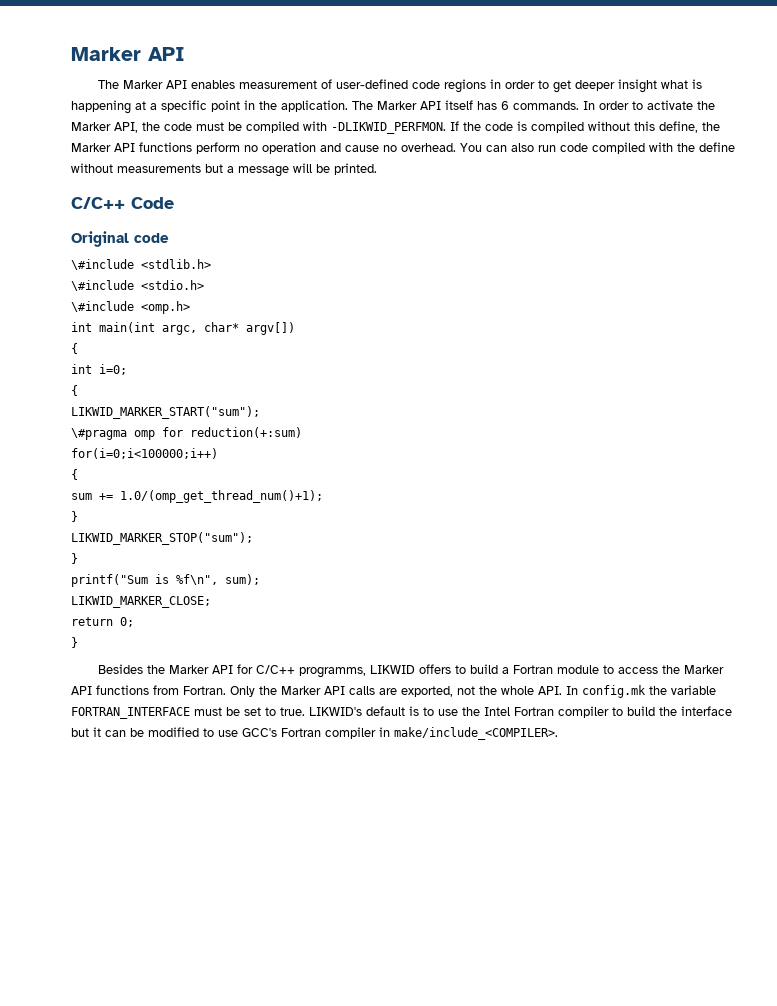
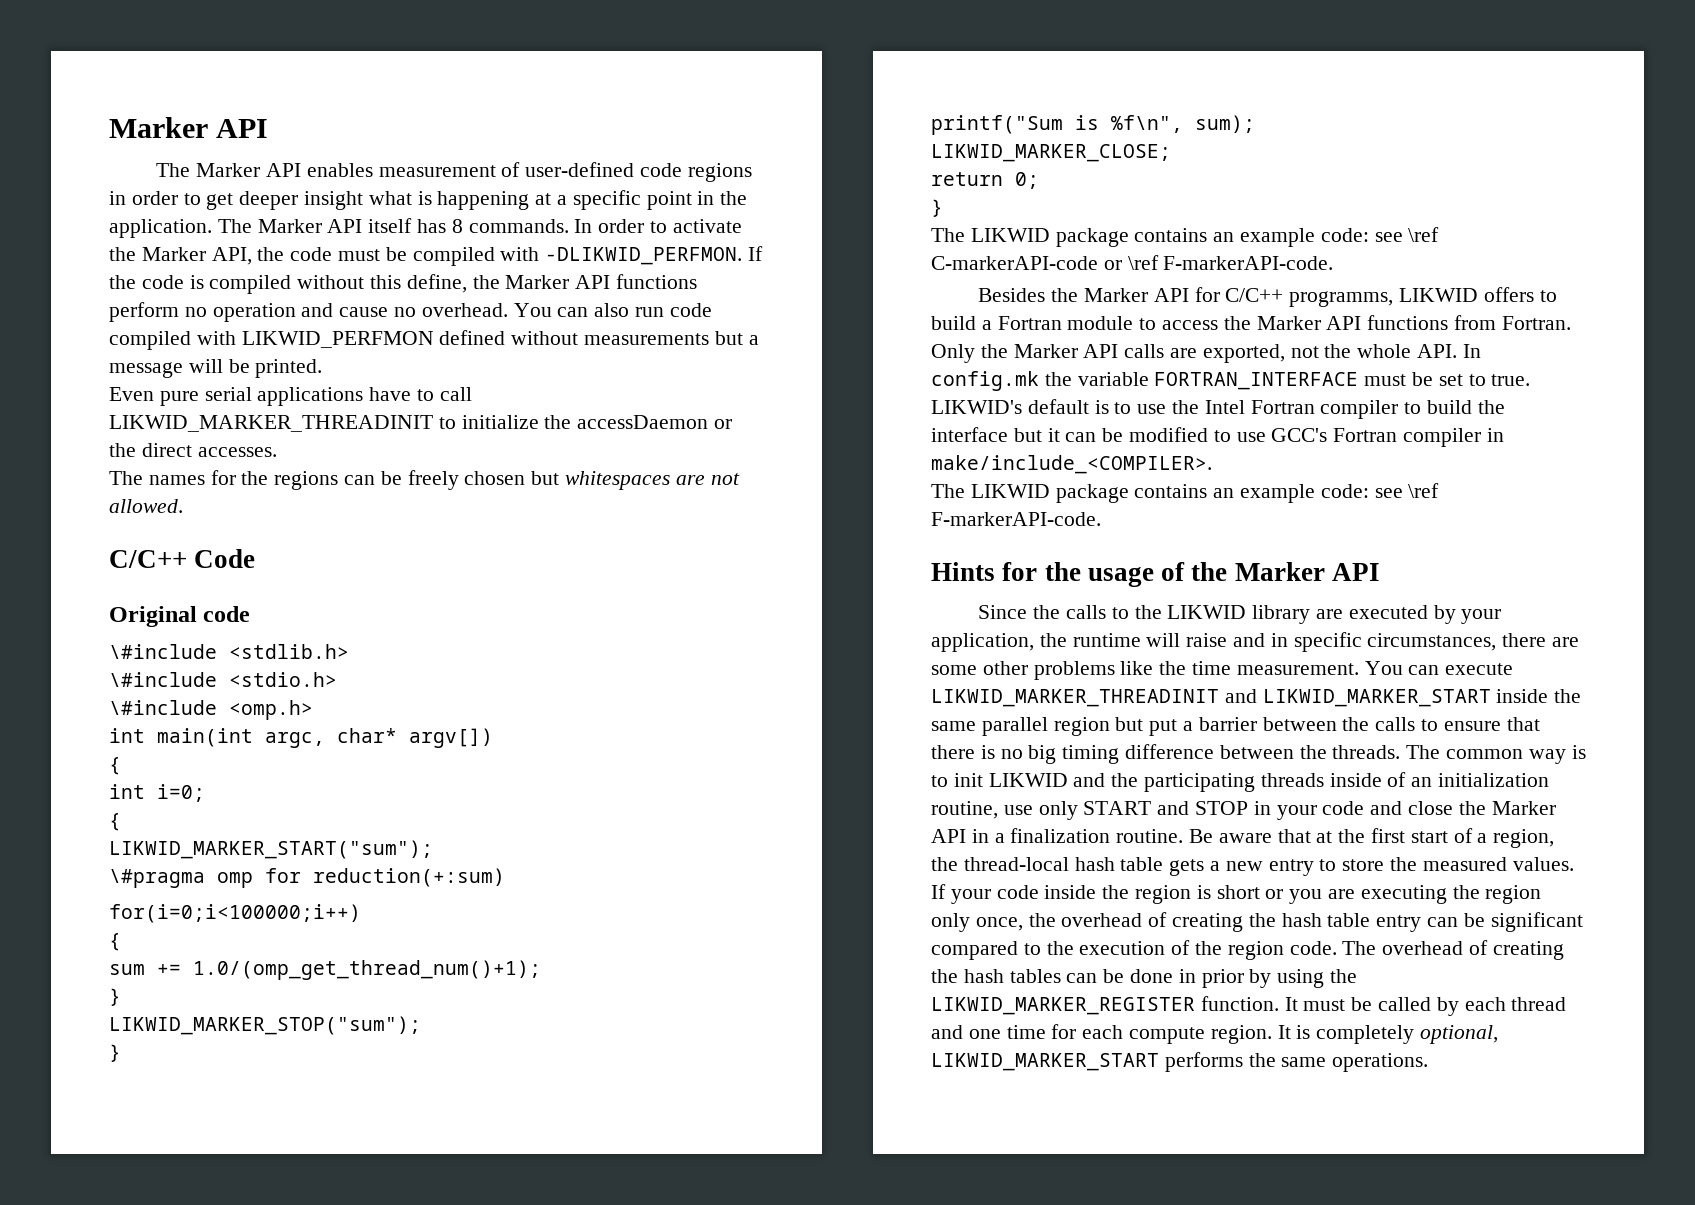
- The Marker API itself has 6 commands.
+ The Marker API itself has 8 commands.
- You can also run code compiled with the define without measurements but a message will be printed.
+ You can also run code compiled with LIKWID_PERFMON defined without measurements but a message will be printed.
+ Even pure serial applications have to call LIKWID_MARKER_THREADINIT to initialize the accessDaemon or the direct accesses.
+ The names for the regions can be freely chosen but whitespaces are not allowed.
+ The LIKWID package contains an example code: see \ref C-markerAPI-code or \ref F-markerAPI-code.
+ The LIKWID package contains an example code: see \ref F-markerAPI-code.
+ Hints for the usage of the Marker API
+ Since the calls to the LIKWID library are executed by your application, the runtime will raise and in specific circumstances, there are some other problems like the time measurement. You can execute LIKWID_MARKER_THREADINIT and LIKWID_MARKER_START inside the same parallel region but put a barrier between the calls to ensure that there is no big timing difference between the threads. The common way is to init LIKWID and the participating threads inside of an initialization routine, use only START and STOP in your code and close the Marker API in a finalization routine. Be aware that at the first start of a region, the thread-local hash table gets a new entry to store the measured values. If your code inside the region is short or you are executing the region only once, the overhead of creating the hash table entry can be significant compared to the execution of the region code. The overhead of creating the hash tables can be done in prior by using the LIKWID_MARKER_REGISTER function. It must be called by each thread and one time for each compute region. It is completely optional, LIKWID_MARKER_START performs the same operations.

